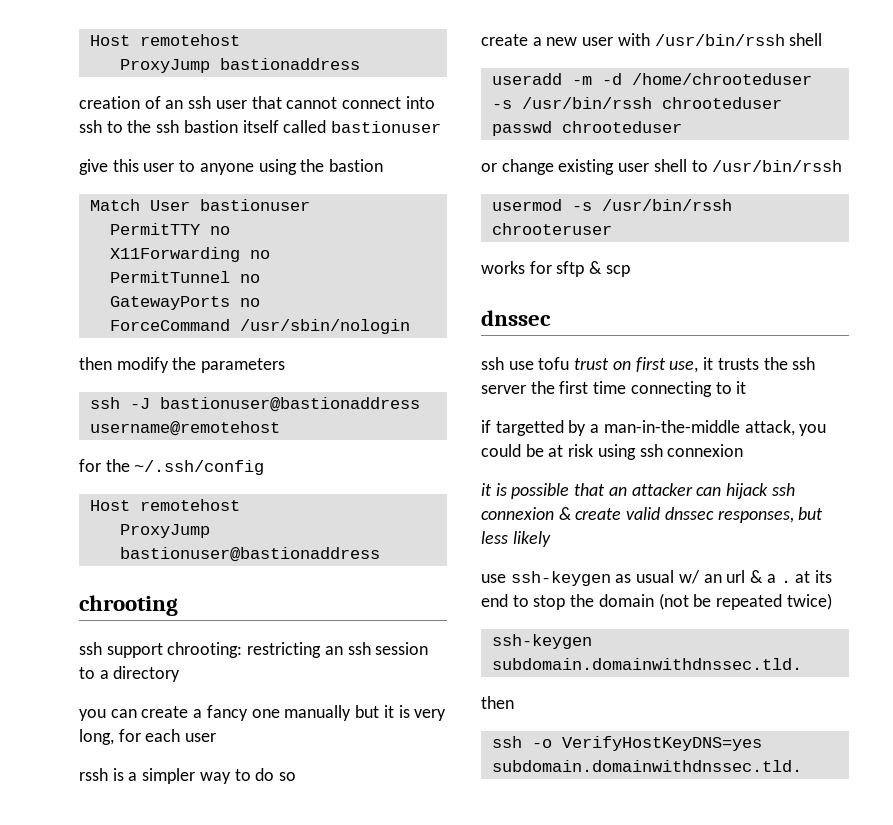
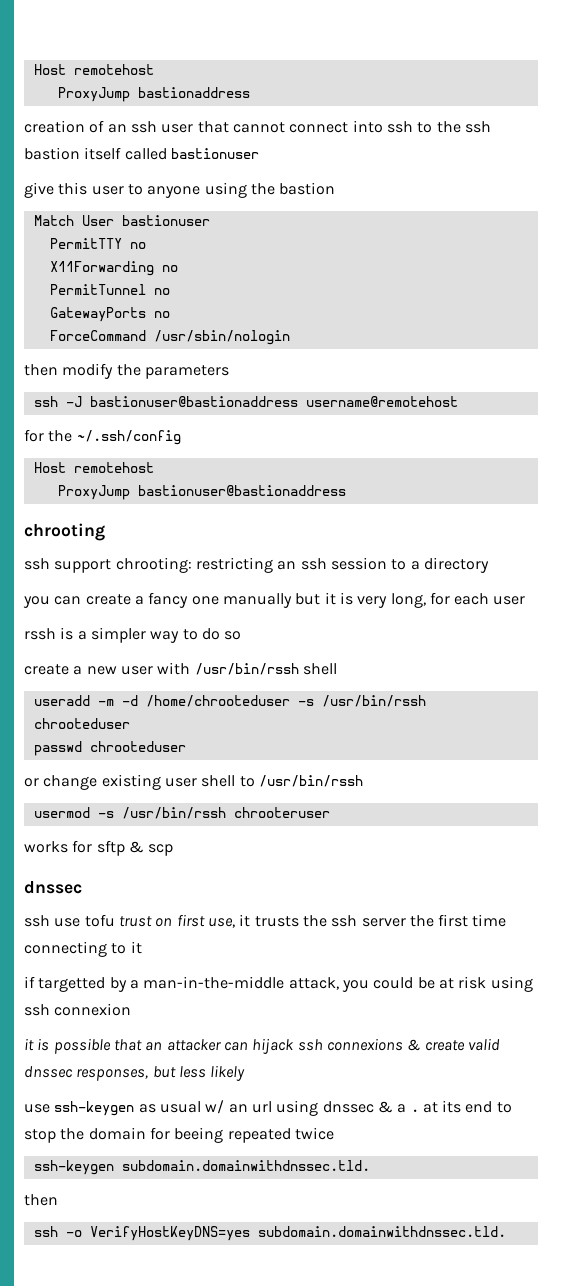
- it is possible that an attacker can hijack ssh connexion & create valid dnssec responses, but less likely
+ it is possible that an attacker can hijack ssh connexions & create valid dnssec responses, but less likely
- use ssh-keygen as usual w/ an url & a . at its end to stop the domain (not be repeated twice)
+ use ssh-keygen as usual w/ an url using dnssec & a . at its end to stop the domain for beeing repeated twice

